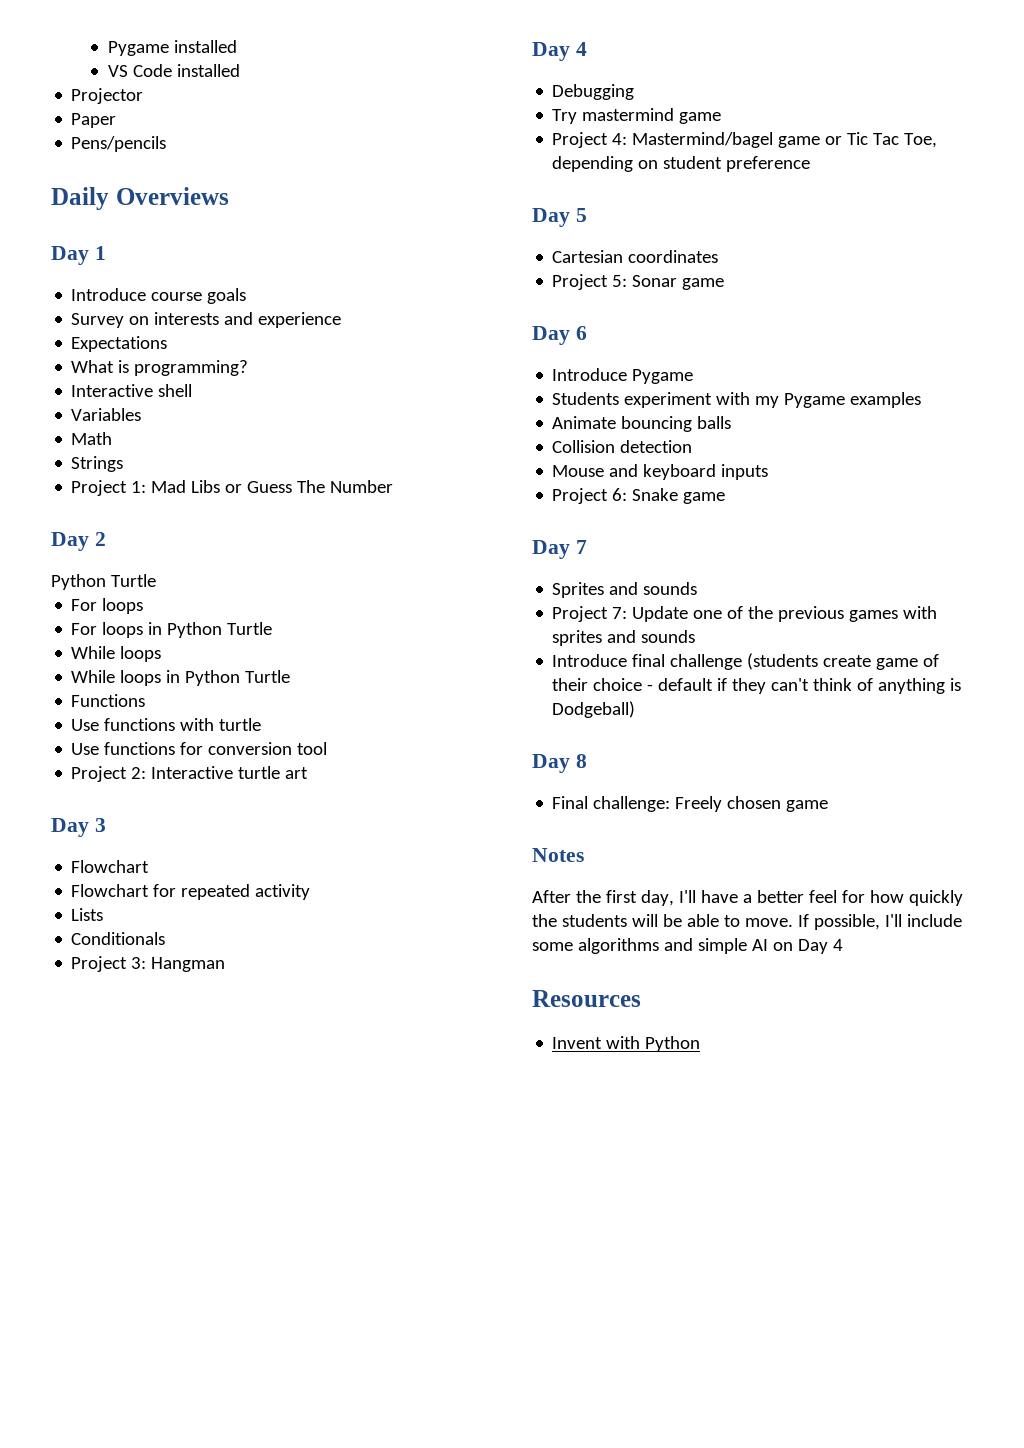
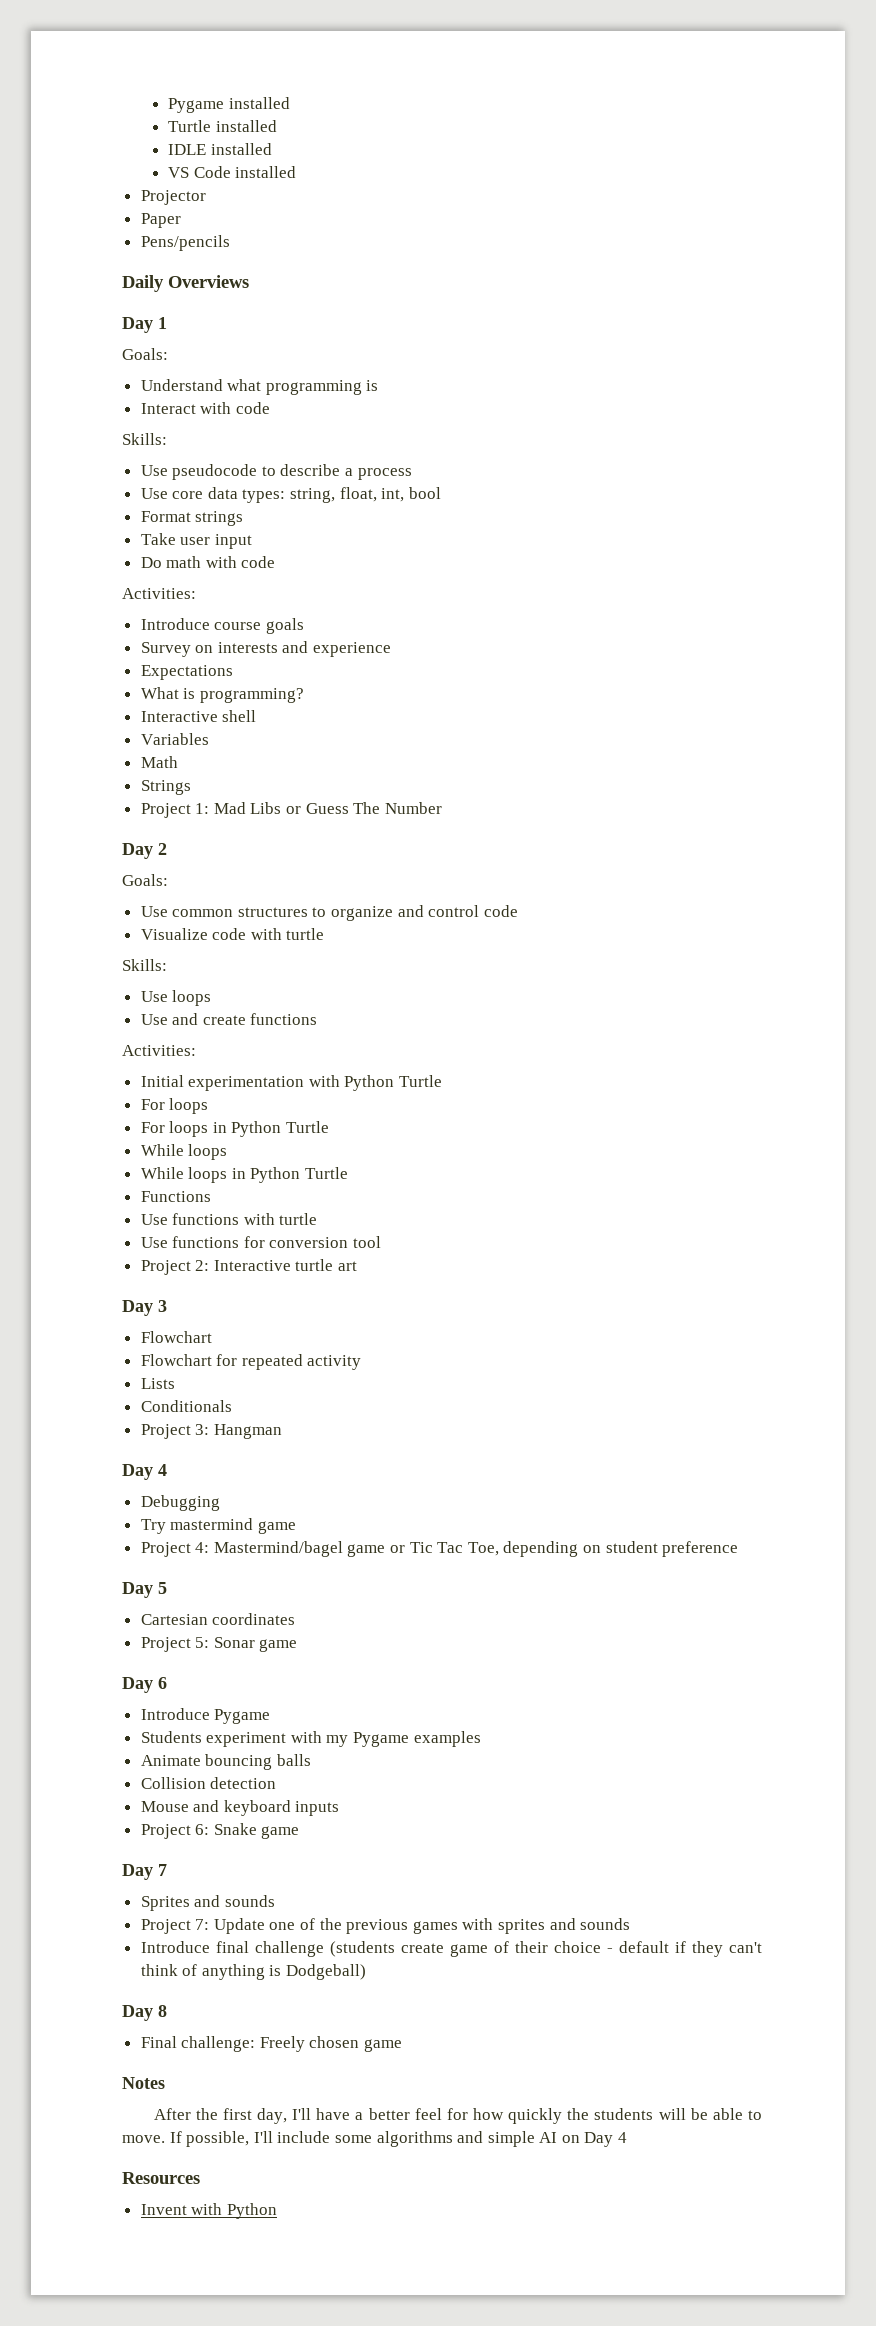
+ Turtle installed
+ IDLE installed
  Day 1
+ Goals:
+ Understand what programming is
+ Interact with code
+ Skills:
+ Use pseudocode to describe a process
+ Use core data types: string, float, int, bool
+ Format strings
+ Take user input
+ Do math with code
+ Activities:
  Day 2
- Python Turtle
+ Goals:
+ Use common structures to organize and control code
+ Visualize code with turtle
+ Skills:
+ Use loops
+ Use and create functions
+ Activities:
+ Initial experimentation with Python Turtle

